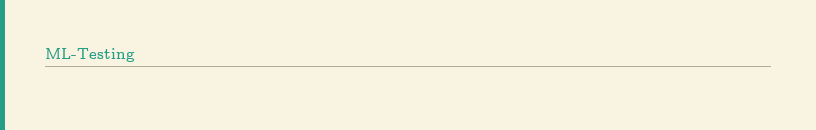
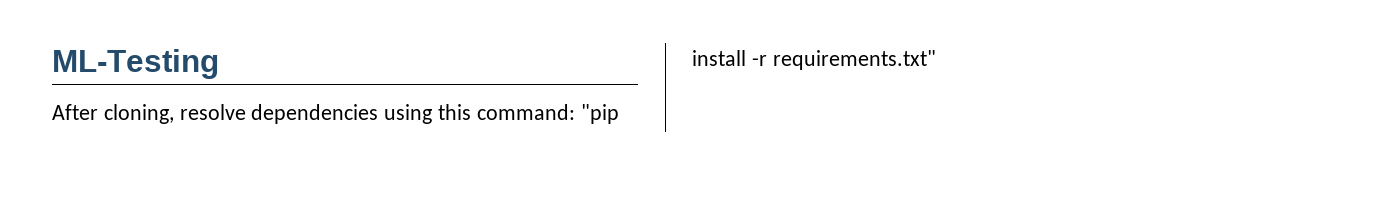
+ After cloning, resolve dependencies using this command: "pip install -r requirements.txt"

